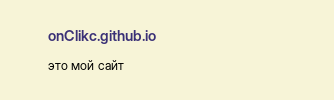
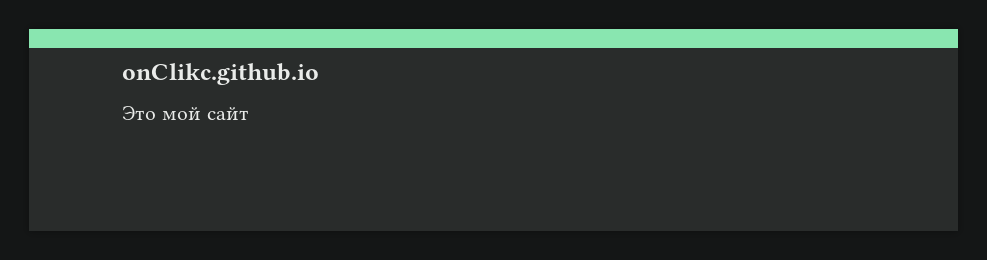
- это мой сайт
+ Это мой сайт

